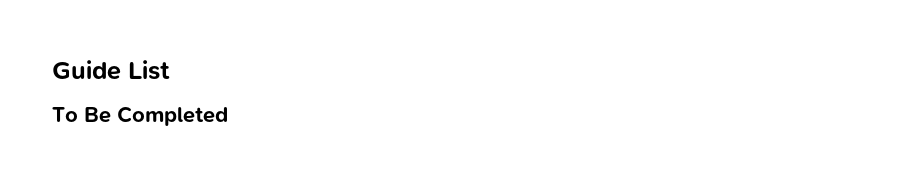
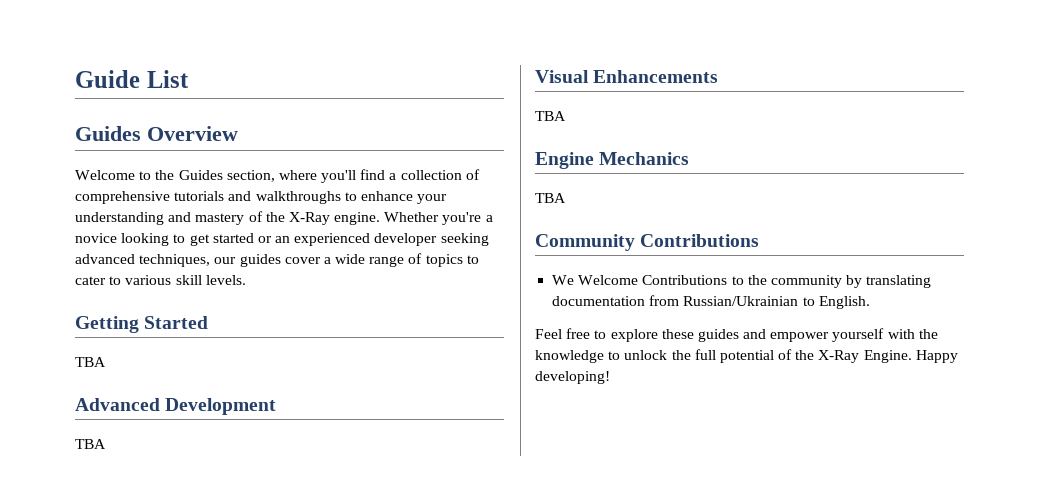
- To Be Completed
+ Guides Overview
+ Welcome to the Guides section, where you'll find a collection of comprehensive tutorials and walkthroughs to enhance your understanding and mastery of the X-Ray engine. Whether you're a novice looking to get started or an experienced developer seeking advanced techniques, our guides cover a wide range of topics to cater to various skill levels.
+ Getting Started
+ TBA
+ Advanced Development
+ TBA
+ Visual Enhancements
+ TBA
+ Engine Mechanics
+ TBA
+ Community Contributions
+ We Welcome Contributions to the community by translating documentation from Russian/Ukrainian to English.
+ Feel free to explore these guides and empower yourself with the knowledge to unlock the full potential of the X-Ray Engine. Happy developing!

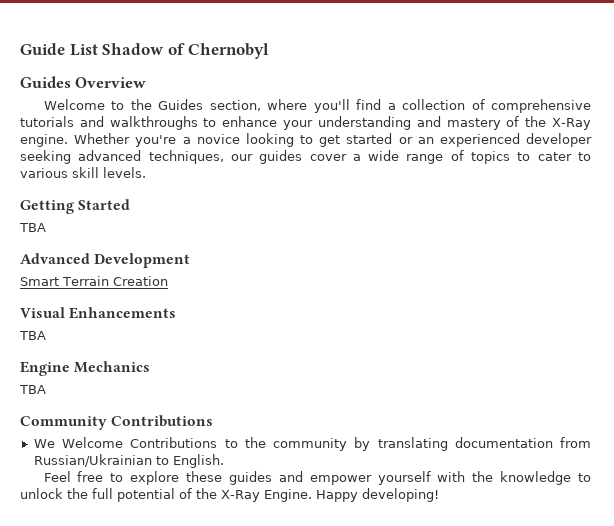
- Guide List
+ Guide List Shadow of Chernobyl
  Advanced Development
- TBA
+ Smart Terrain Creation

